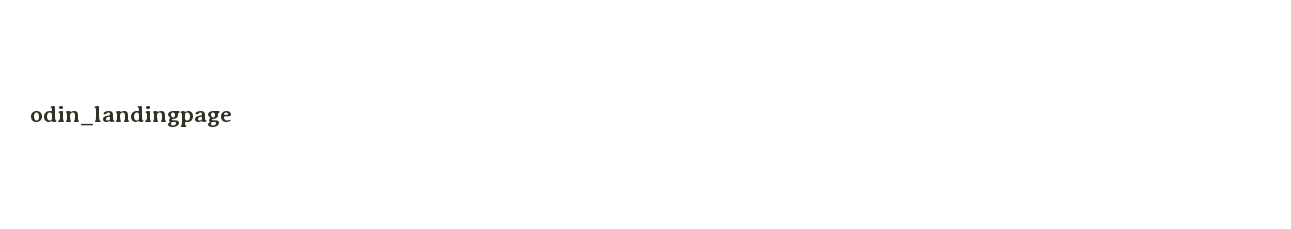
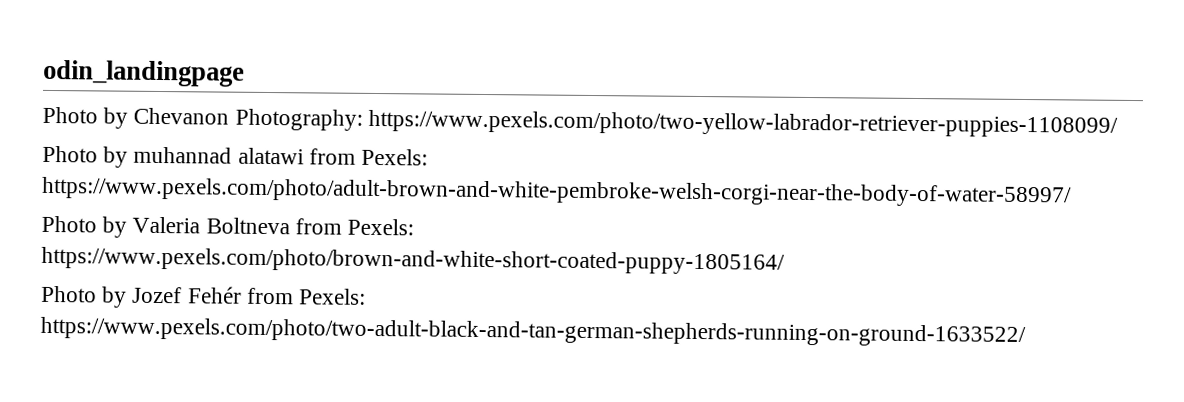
+ Photo by Chevanon Photography: https://www.pexels.com/photo/two-yellow-labrador-retriever-puppies-1108099/
+ Photo by muhannad alatawi from Pexels: https://www.pexels.com/photo/adult-brown-and-white-pembroke-welsh-corgi-near-the-body-of-water-58997/
+ Photo by Valeria Boltneva from Pexels: https://www.pexels.com/photo/brown-and-white-short-coated-puppy-1805164/
+ Photo by Jozef Fehér from Pexels: https://www.pexels.com/photo/two-adult-black-and-tan-german-shepherds-running-on-ground-1633522/

